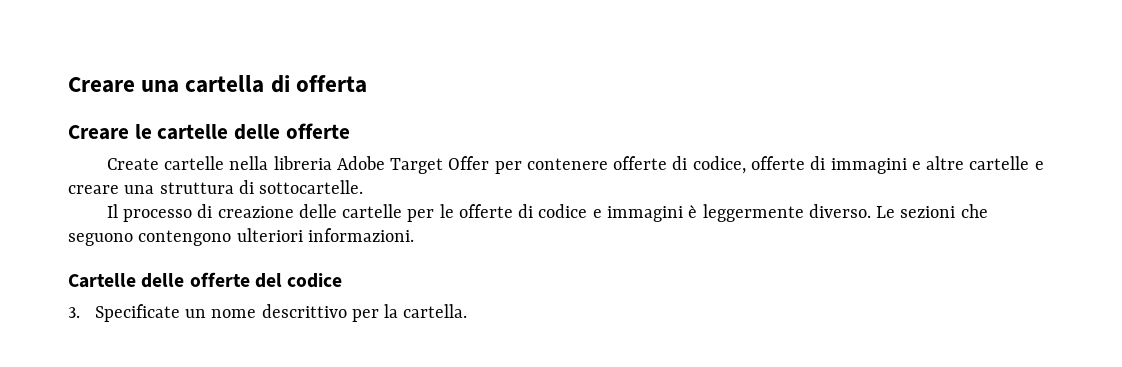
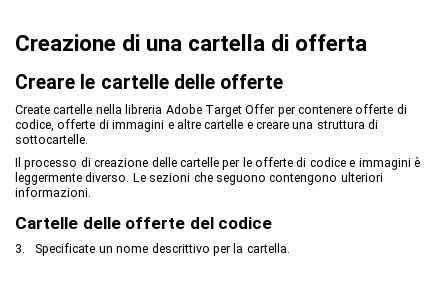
- Creare una cartella di offerta
+ Creazione di una cartella di offerta

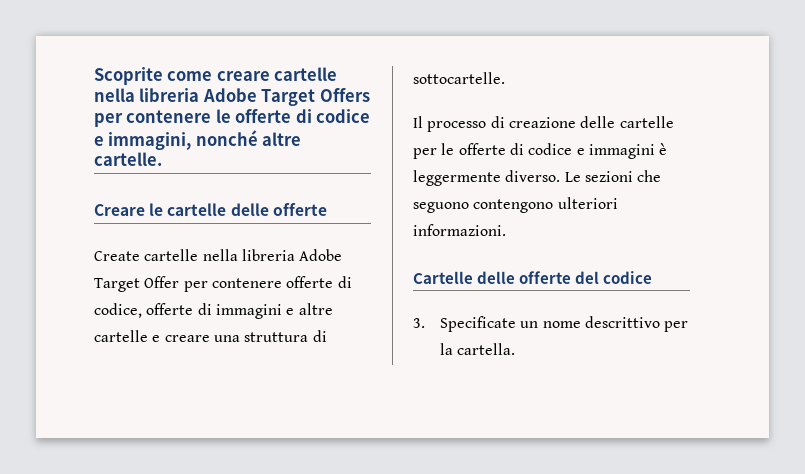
- Creazione di una cartella di offerta
+ Scoprite come creare cartelle nella libreria Adobe Target Offers per contenere le offerte di codice e immagini, nonché altre cartelle.

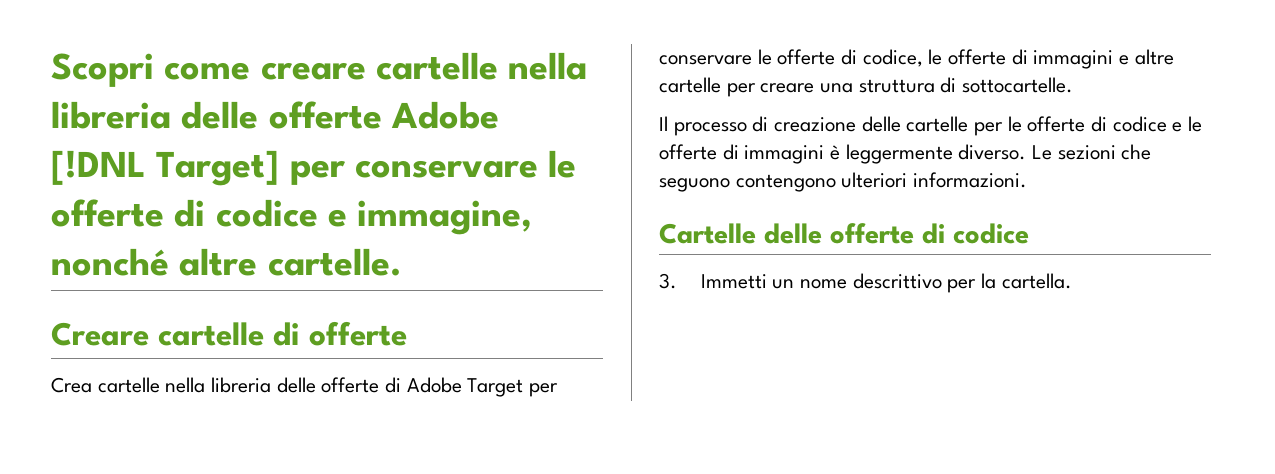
- Scoprite come creare cartelle nella libreria Adobe Target Offers per contenere le offerte di codice e immagini, nonché altre cartelle.
+ Scopri come creare cartelle nella libreria delle offerte Adobe [!DNL Target] per conservare le offerte di codice e immagine, nonché altre cartelle.
- Creare le cartelle delle offerte
+ Creare cartelle di offerte
- Create cartelle nella libreria Adobe Target Offer per contenere offerte di codice, offerte di immagini e altre cartelle e creare una struttura di sottocartelle.
+ Crea cartelle nella libreria delle offerte di Adobe Target per conservare le offerte di codice, le offerte di immagini e altre cartelle per creare una struttura di sottocartelle.
- Il processo di creazione delle cartelle per le offerte di codice e immagini è leggermente diverso.
+ Il processo di creazione delle cartelle per le offerte di codice e le offerte di immagini è leggermente diverso.
- Cartelle delle offerte del codice
+ Cartelle delle offerte di codice
- 3. Specificate un nome descrittivo per la cartella.
+ 3. Immetti un nome descrittivo per la cartella.

